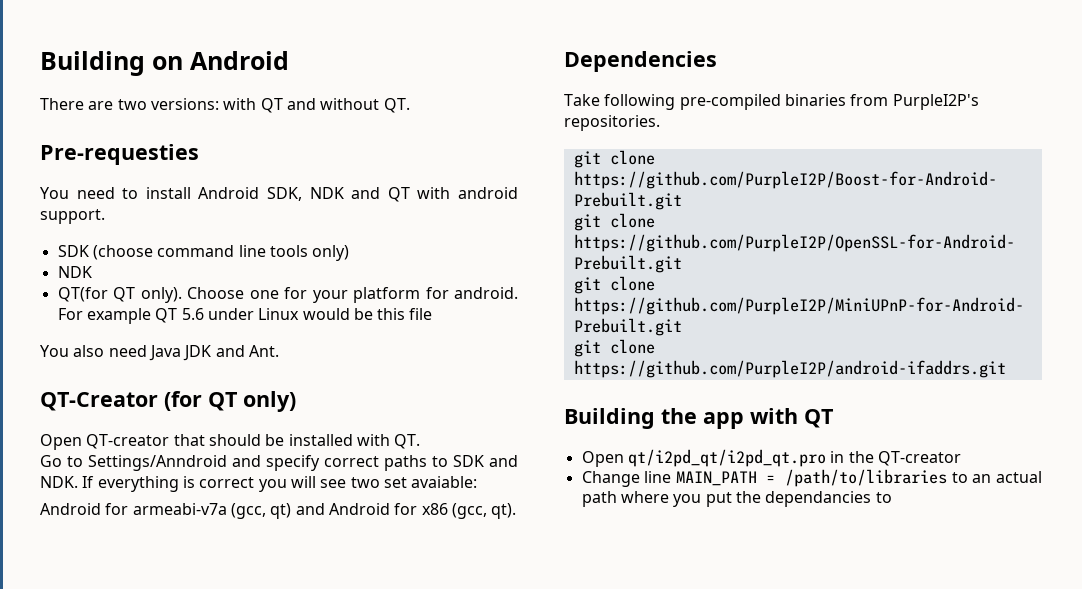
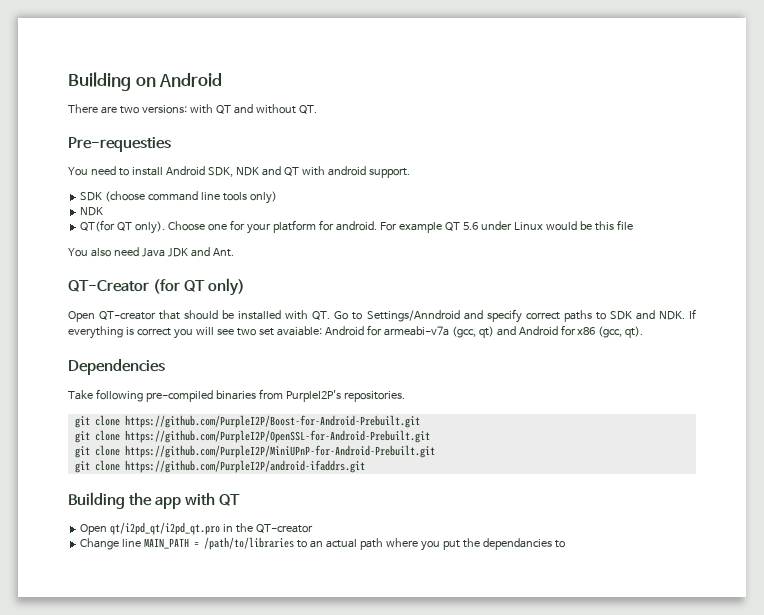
- Open QT-creator that should be installed with QT.
- Go to Settings/Anndroid and specify correct paths to SDK and NDK. If everything is correct you will see two set avaiable:
- Android for armeabi-v7a (gcc, qt) and Android for x86 (gcc, qt).
+ Open QT-creator that should be installed with QT. Go to Settings/Anndroid and specify correct paths to SDK and NDK. If everything is correct you will see two set avaiable: Android for armeabi-v7a (gcc, qt) and Android for x86 (gcc, qt).

